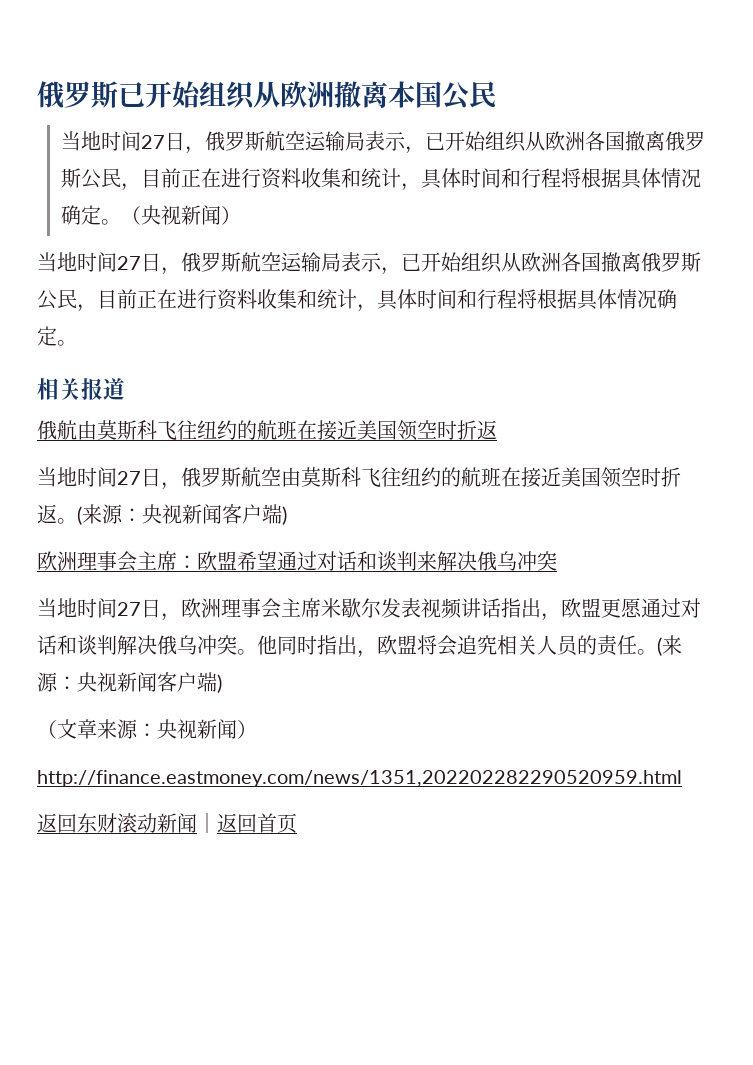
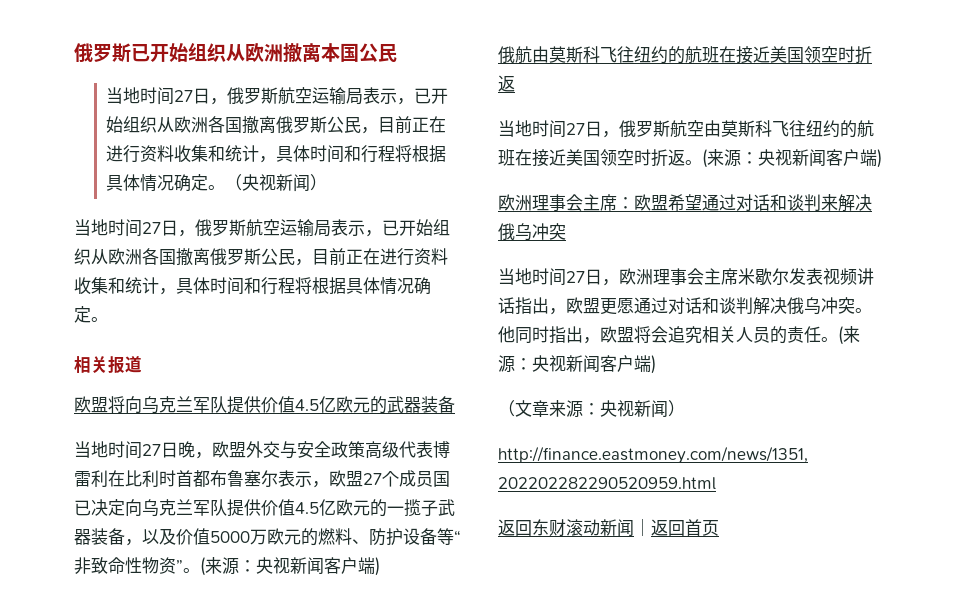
+ 欧盟将向乌克兰军队提供价值4.5亿欧元的武器装备
+ 当地时间27日晚，欧盟外交与安全政策高级代表博雷利在比利时首都布鲁塞尔表示，欧盟27个成员国已决定向乌克兰军队提供价值4.5亿欧元的一揽子武器装备，以及价值5000万欧元的燃料、防护设备等“非致命性物资”。(来源：央视新闻客户端)

